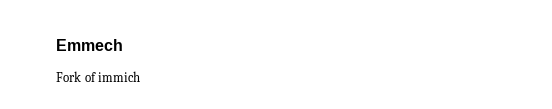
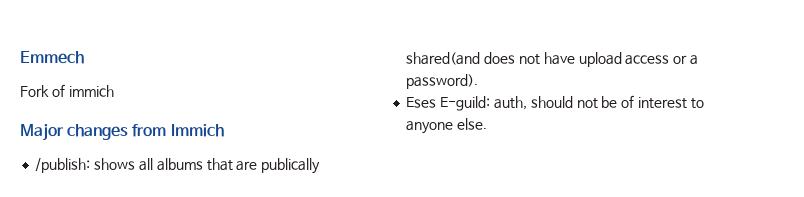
+ Major changes from Immich
+ /publish: shows all albums that are publically shared(and does not have upload access or a password).
+ Eses E-guild: auth, should not be of interest to anyone else.

